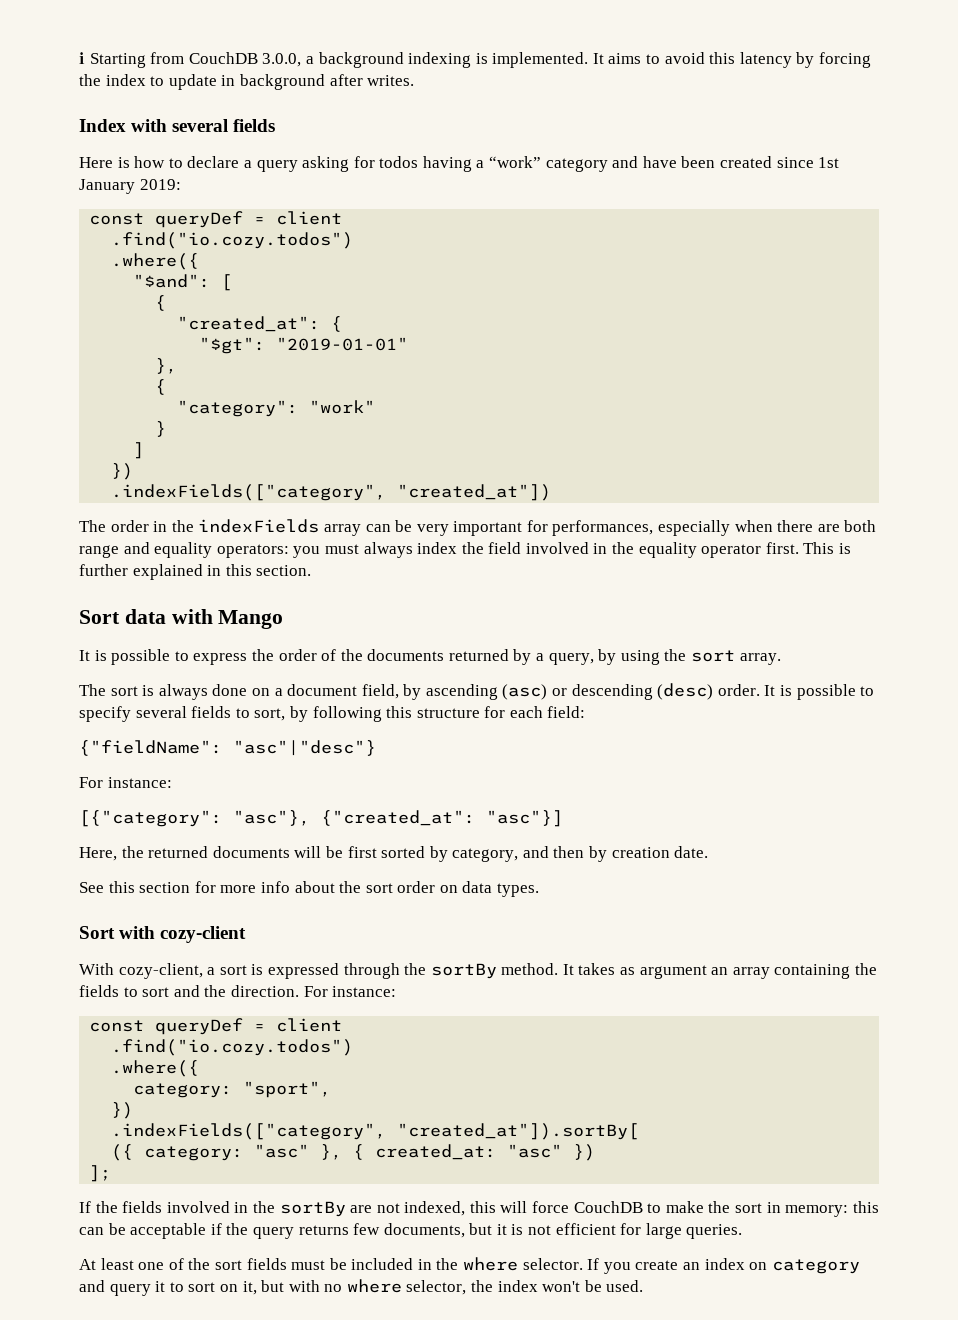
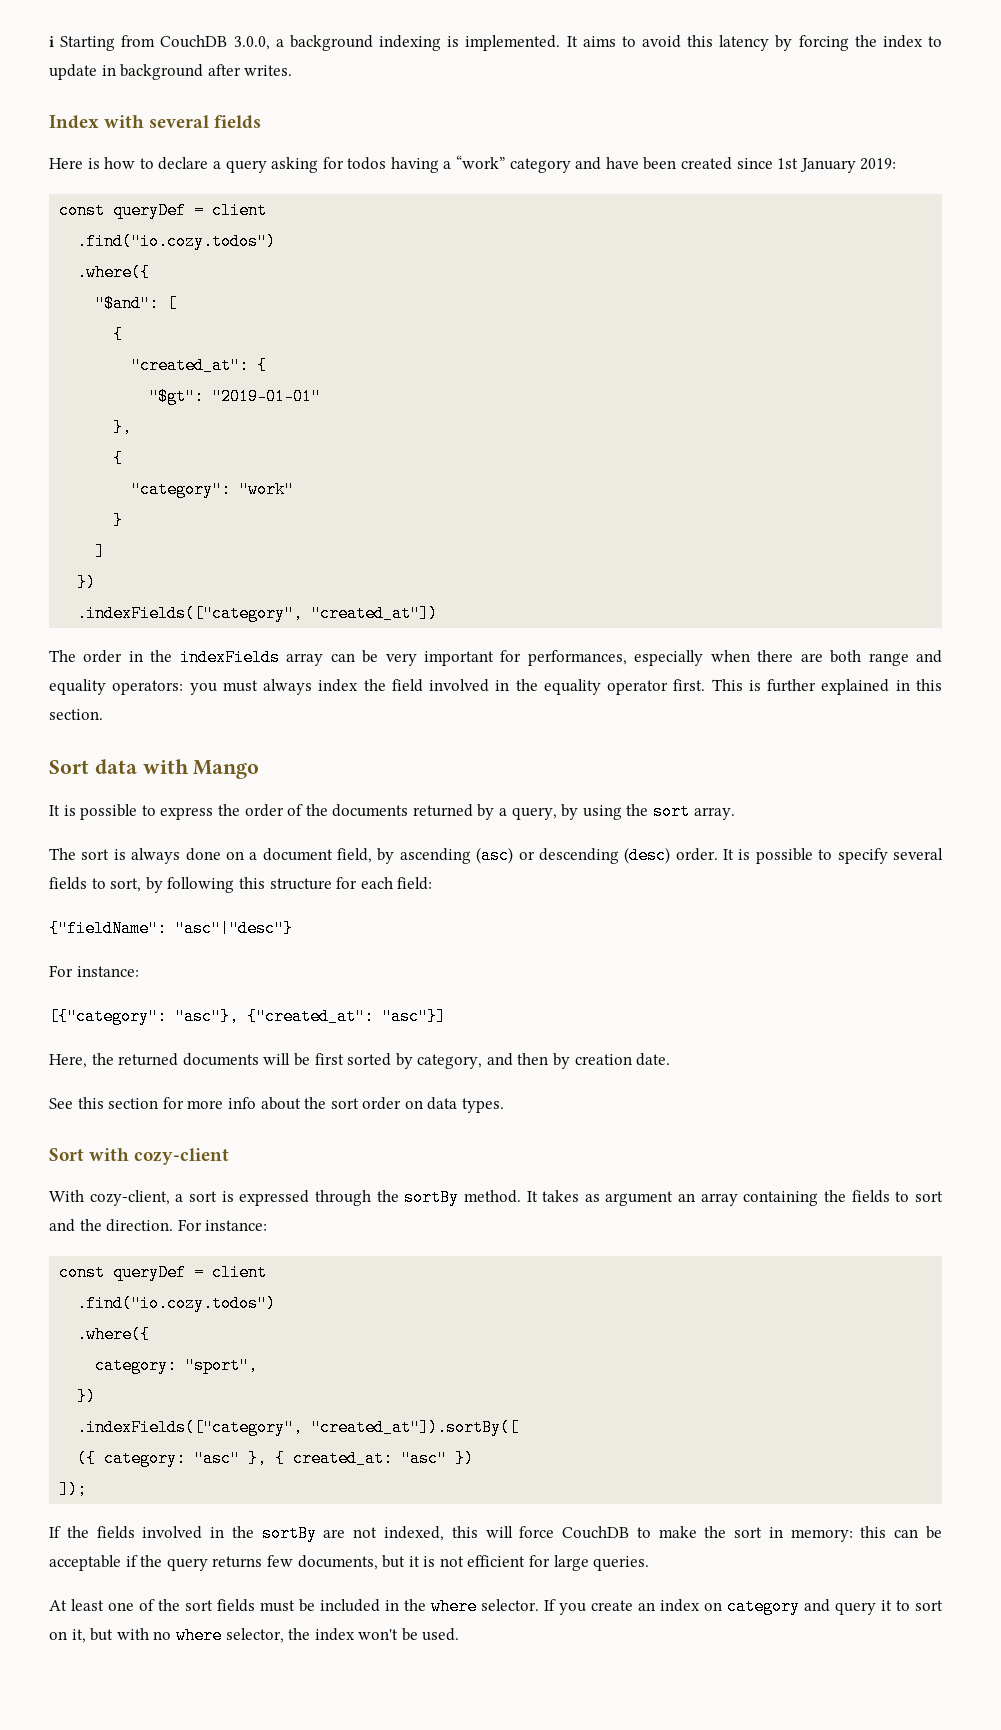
- .indexFields(["category", "created_at"]).sortBy[
+ .indexFields(["category", "created_at"]).sortBy([
- ];
+ ]);

